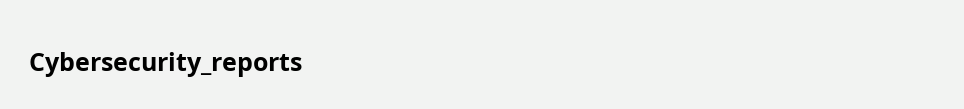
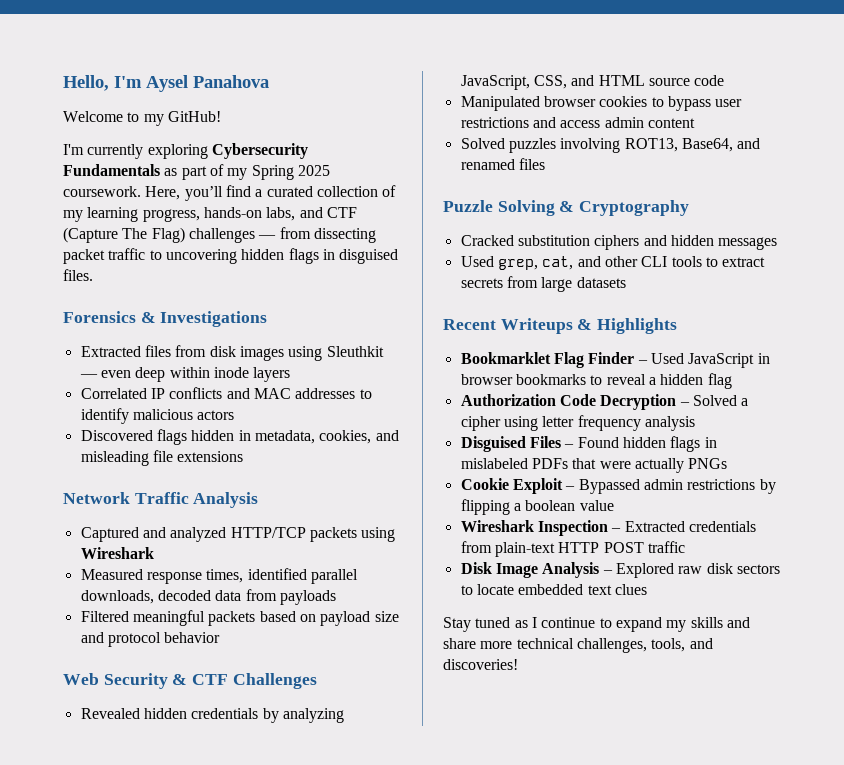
- Cybersecurity_reports
+ Hello, I'm Aysel Panahova
+ Welcome to my GitHub!
+ I'm currently exploring Cybersecurity Fundamentals as part of my Spring 2025 coursework. Here, you’ll find a curated collection of my learning progress, hands-on labs, and CTF (Capture The Flag) challenges — from dissecting packet traffic to uncovering hidden flags in disguised files.
+ Forensics & Investigations
+ Extracted files from disk images using Sleuthkit — even deep within inode layers
+ Correlated IP conflicts and MAC addresses to identify malicious actors
+ Discovered flags hidden in metadata, cookies, and misleading file extensions
+ Network Traffic Analysis
+ Captured and analyzed HTTP/TCP packets using Wireshark
+ Measured response times, identified parallel downloads, decoded data from payloads
+ Filtered meaningful packets based on payload size and protocol behavior
+ Web Security & CTF Challenges
+ Revealed hidden credentials by analyzing JavaScript, CSS, and HTML source code
+ Manipulated browser cookies to bypass user restrictions and access admin content
+ Solved puzzles involving ROT13, Base64, and renamed files
+ Puzzle Solving & Cryptography
+ Cracked substitution ciphers and hidden messages
+ Used grep, cat, and other CLI tools to extract secrets from large datasets
+ Recent Writeups & Highlights
+ Bookmarklet Flag Finder – Used JavaScript in browser bookmarks to reveal a hidden flag
+ Authorization Code Decryption – Solved a cipher using letter frequency analysis
+ Disguised Files – Found hidden flags in mislabeled PDFs that were actually PNGs
+ Cookie Exploit – Bypassed admin restrictions by flipping a boolean value
+ Wireshark Inspection – Extracted credentials from plain-text HTTP POST traffic
+ Disk Image Analysis – Explored raw disk sectors to locate embedded text clues
+ Stay tuned as I continue to expand my skills and share more technical challenges, tools, and discoveries!

